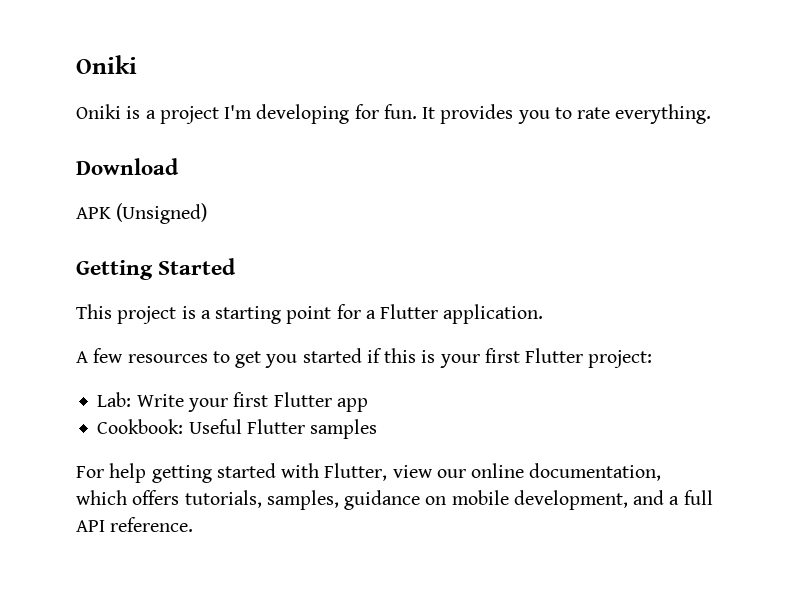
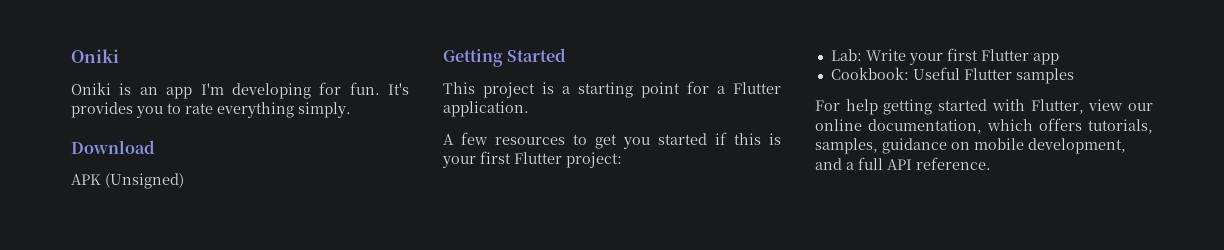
- Oniki is a project I'm developing for fun.
+ Oniki is an app I'm developing for fun.
- It provides you to rate everything.
+ It's provides you to rate everything simply.

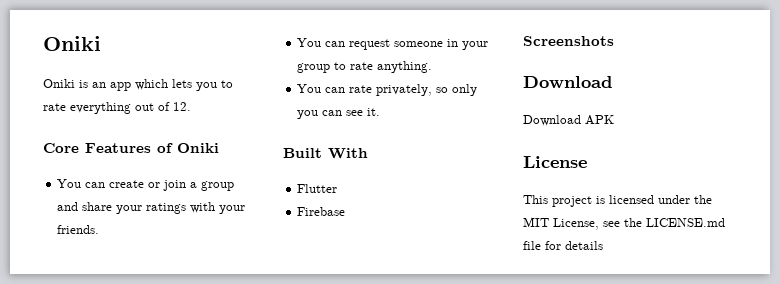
- Oniki is an app I'm developing for fun. It's provides you to rate everything simply.
+ Oniki is an app which lets you to rate everything out of 12.
+ Core Features of Oniki
+ You can create or join a group and share your ratings with your friends.
+ You can request someone in your group to rate anything.
+ You can rate privately, so only you can see it.
+ Built With
+ Flutter
+ Firebase
+ Screenshots
- APK (Unsigned)
- Getting Started
+ Download APK
+ License
- This project is a starting point for a Flutter application.
- A few resources to get you started if this is your first Flutter project:
- Lab: Write your first Flutter app
- Cookbook: Useful Flutter samples
- For help getting started with Flutter, view our online documentation, which offers tutorials, samples, guidance on mobile development, and a full API reference.
+ This project is licensed under the MIT License, see the LICENSE.md file for details

